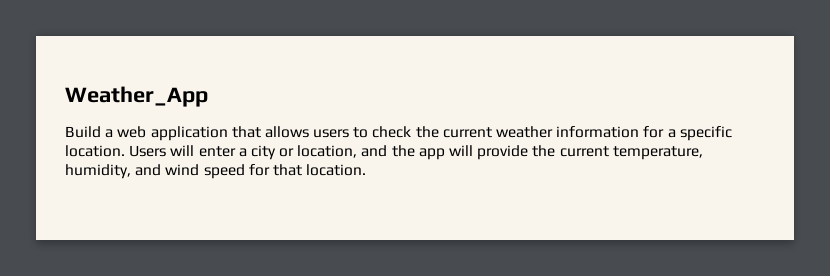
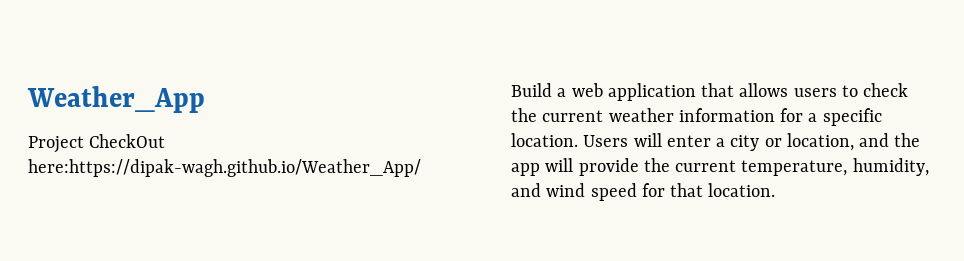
- Build a web application that allows users to check the current weather information for a specific location.
+ Project CheckOut here:https://dipak-wagh.github.io/Weather_App/ Build a web application that allows users to check the current weather information for a specific location.

